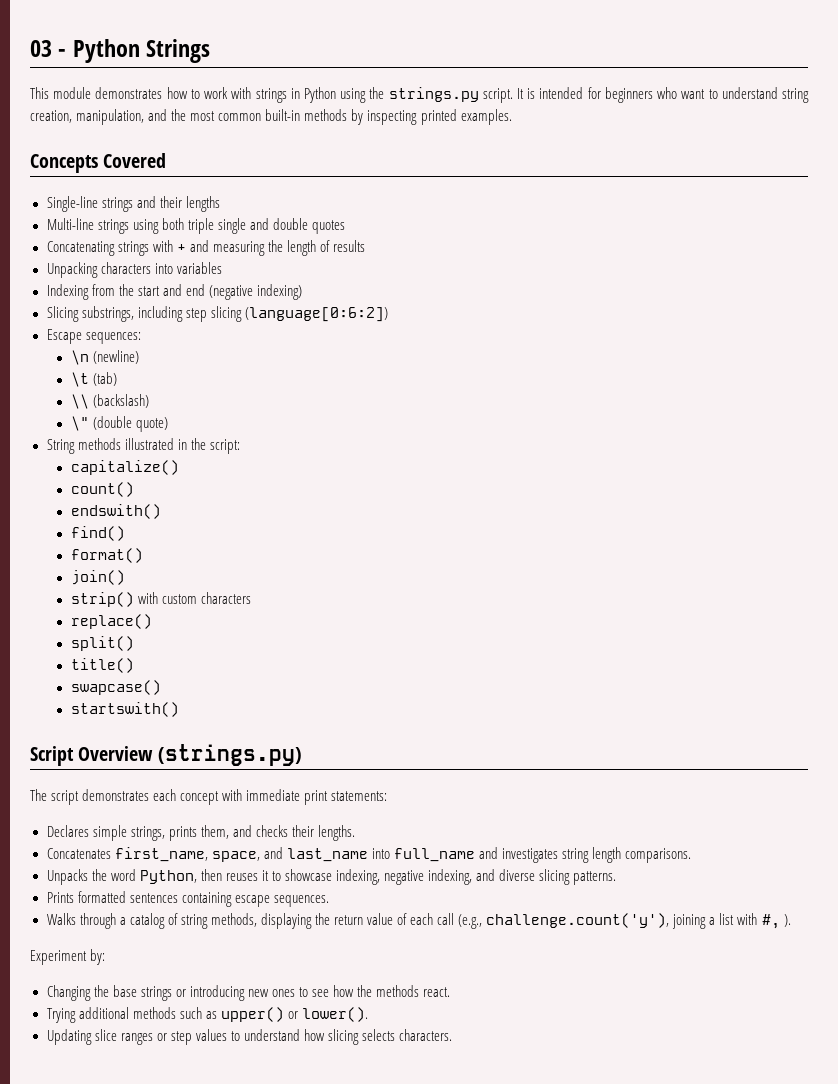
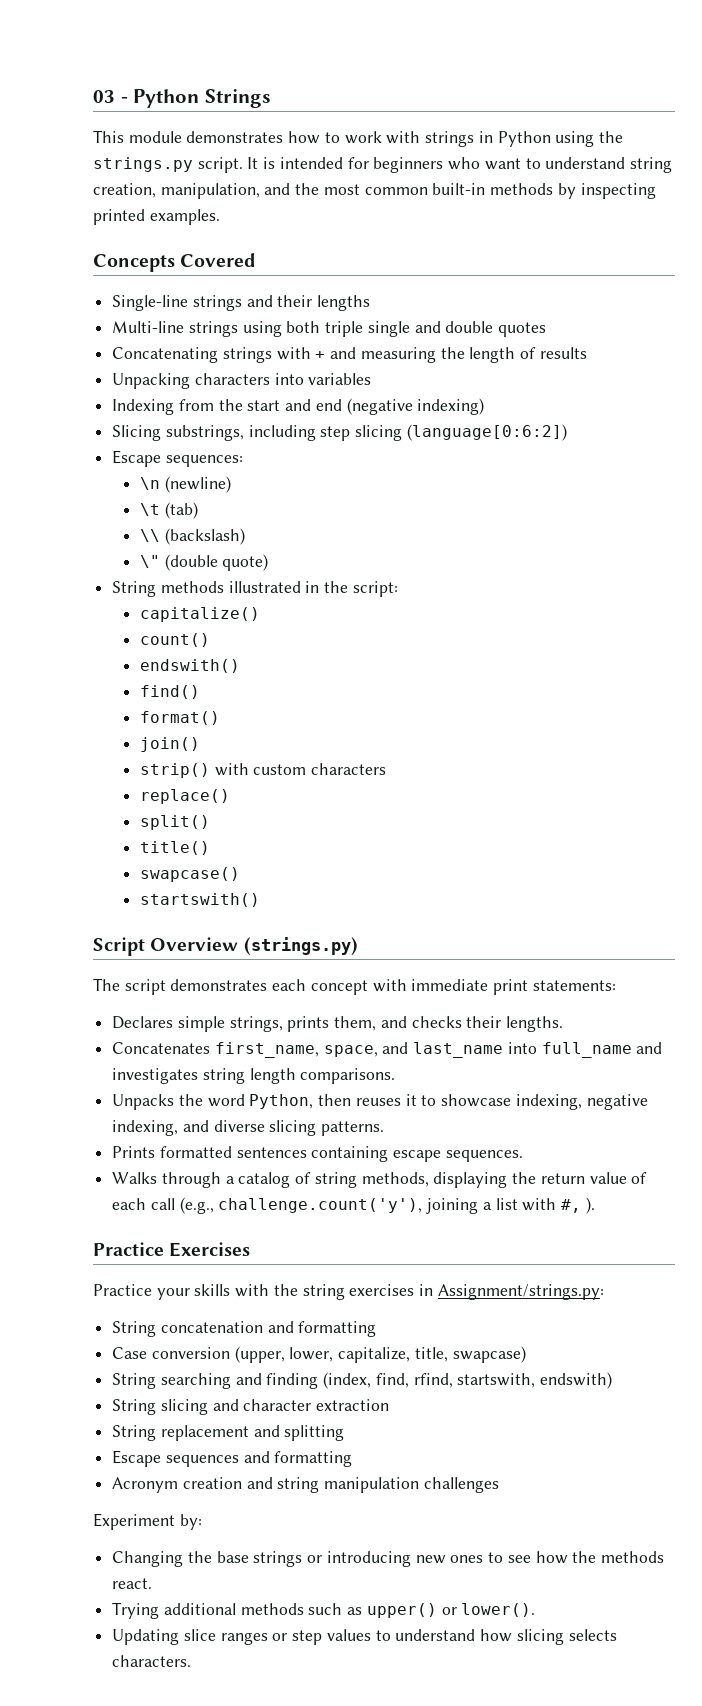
+ Practice Exercises
+ Practice your skills with the string exercises in Assignment/strings.py:
+ String concatenation and formatting
+ Case conversion (upper, lower, capitalize, title, swapcase)
+ String searching and finding (index, find, rfind, startswith, endswith)
+ String slicing and character extraction
+ String replacement and splitting
+ Escape sequences and formatting
+ Acronym creation and string manipulation challenges

